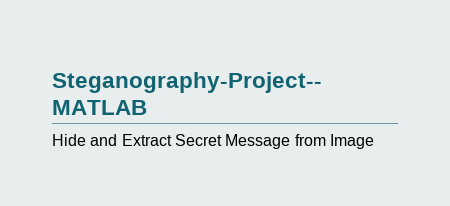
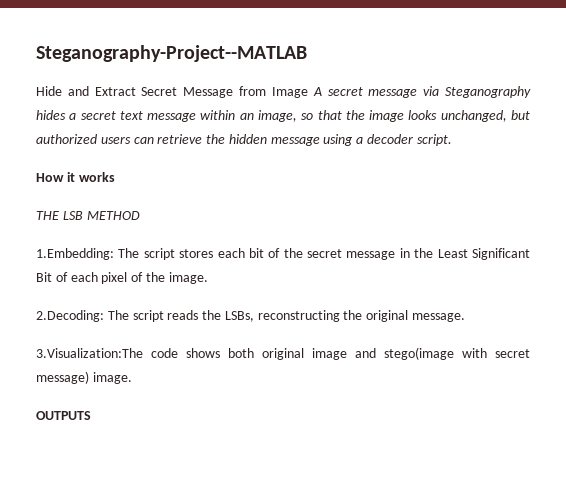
- Hide and Extract Secret Message from Image
+ Hide and Extract Secret Message from Image A secret message via Steganography hides a secret text message within an image, so that the image looks unchanged, but authorized users can retrieve the hidden message using a decoder script.
+ How it works
+ THE LSB METHOD
+ 1.Embedding: The script stores each bit of the secret message in the Least Significant Bit of each pixel of the image.
+ 2.Decoding: The script reads the LSBs, reconstructing the original message.
+ 3.Visualization:The code shows both original image and stego(image with secret message) image.
+ OUTPUTS

